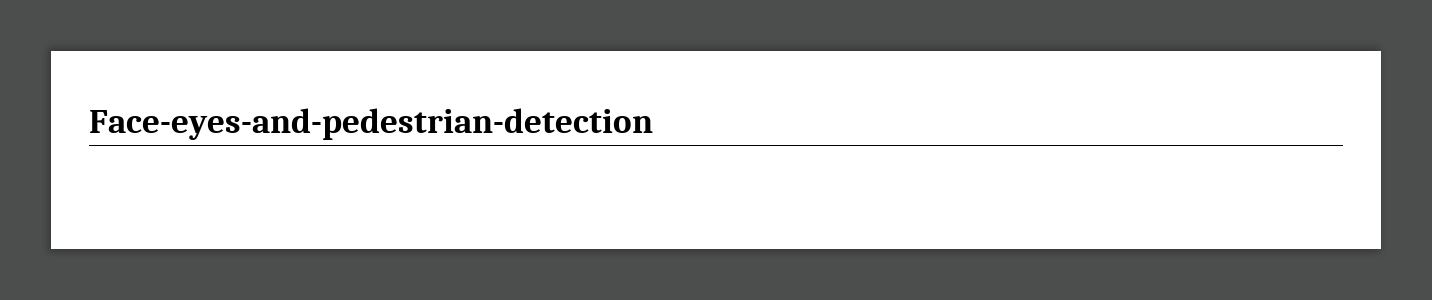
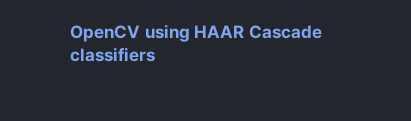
- Face-eyes-and-pedestrian-detection
+ OpenCV using HAAR Cascade classifiers

